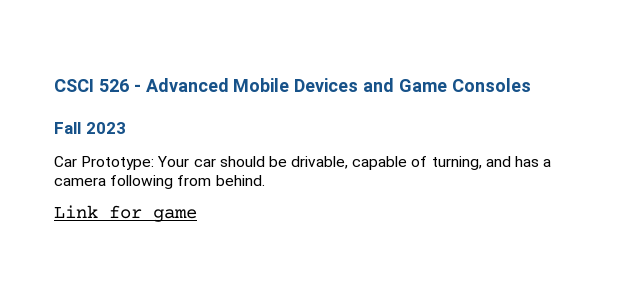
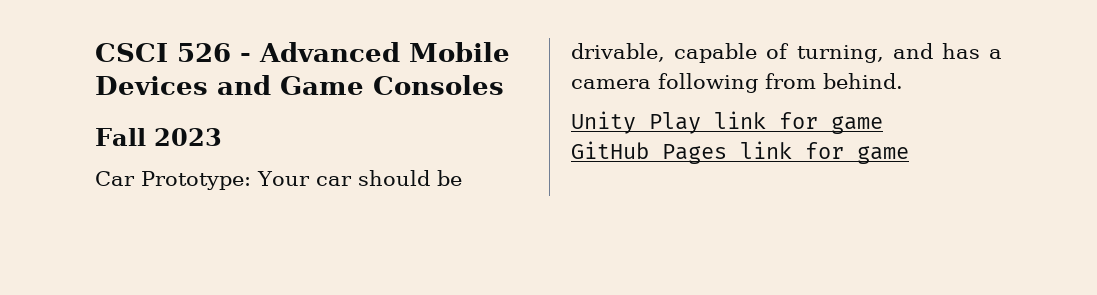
- Link for game
+ Unity Play link for game
+ GitHub Pages link for game

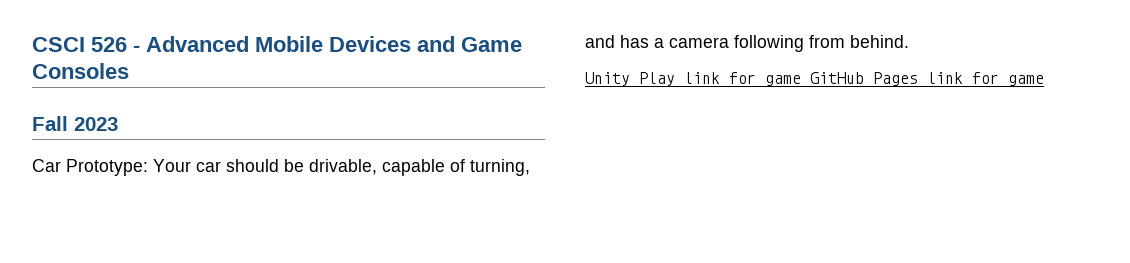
- Unity Play link for game
- GitHub Pages link for game
+ Unity Play link for game GitHub Pages link for game

